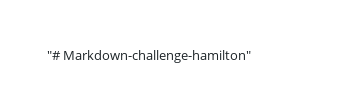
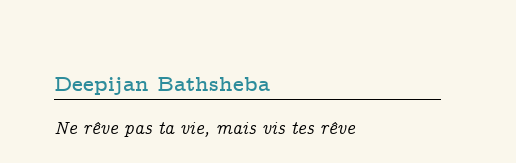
- "# Markdown-challenge-hamilton"
+ Deepijan Bathsheba
+ Ne rêve pas ta vie, mais vis tes rêve

